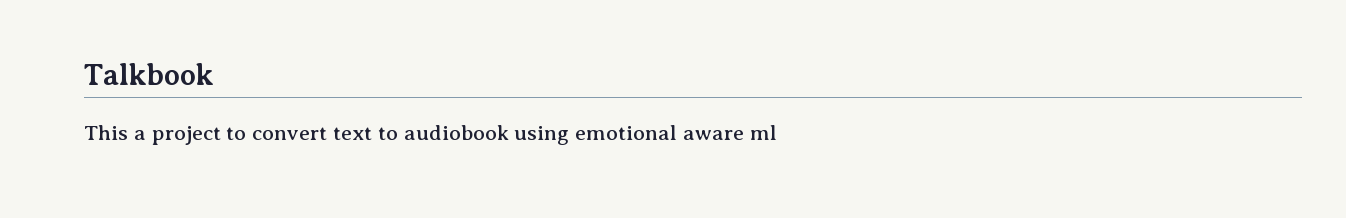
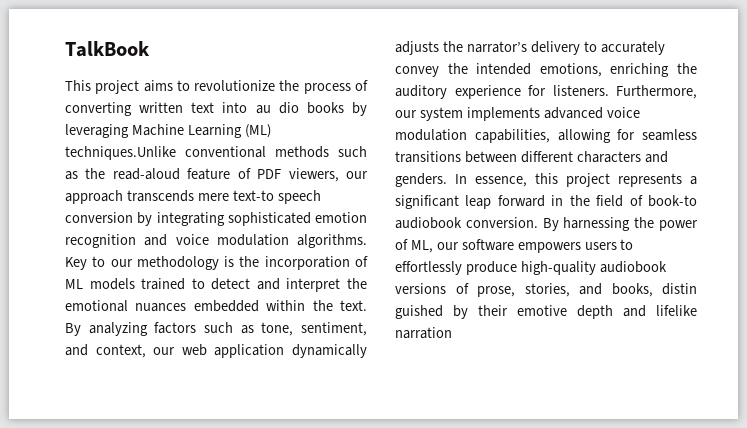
- Talkbook
+ TalkBook
- This a project to convert text to audiobook using emotional aware ml
+ This project aims to revolutionize the process of converting written text into au dio books by leveraging Machine Learning (ML) techniques.Unlike conventional methods such as the read-aloud feature of PDF viewers, our approach transcends mere text-to speech conversion by integrating sophisticated emotion recognition and voice modulation algorithms. Key to our methodology is the incorporation of ML models trained to detect and interpret the emotional nuances embedded within the text. By analyzing factors such as tone, sentiment, and context, our web application dynamically adjusts the narrator’s delivery to accurately convey the intended emotions, enriching the auditory experience for listeners. Furthermore, our system implements advanced voice modulation capabilities, allowing for seamless transitions between different characters and genders. In essence, this project represents a significant leap forward in the field of book-to audiobook conversion. By harnessing the power of ML, our software empowers users to effortlessly produce high-quality audiobook versions of prose, stories, and books, distin guished by their emotive depth and lifelike narration

